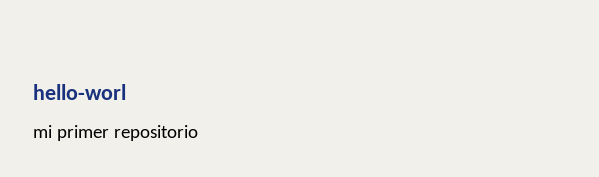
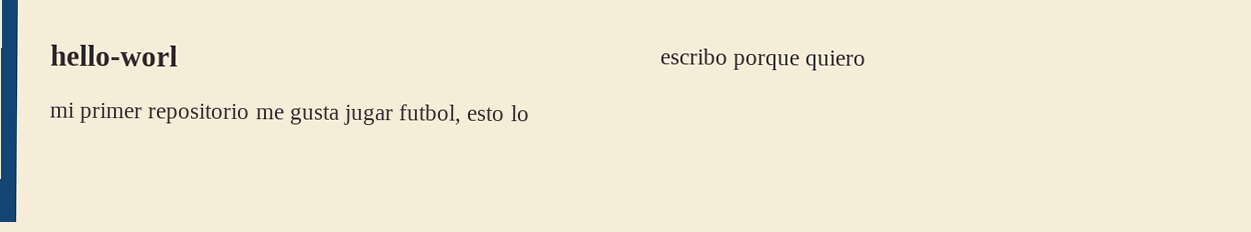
- mi primer repositorio
+ mi primer repositorio me gusta jugar futbol, esto lo escribo porque quiero

